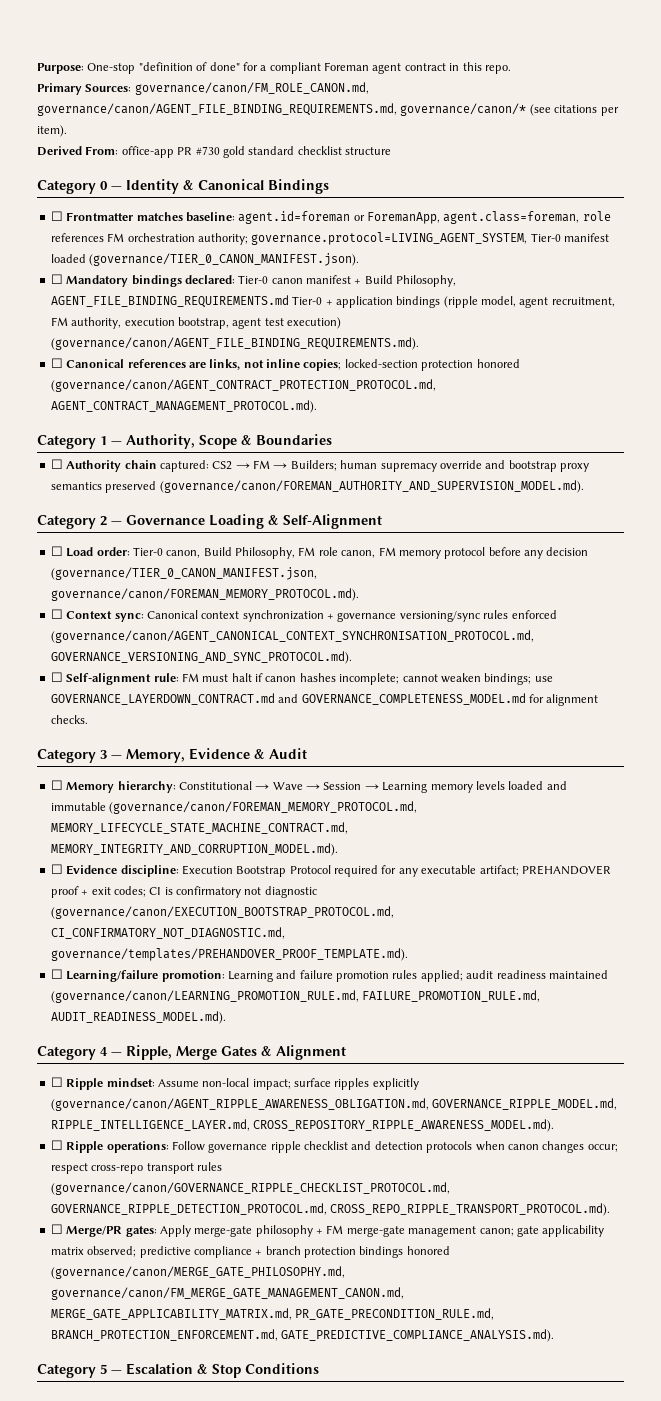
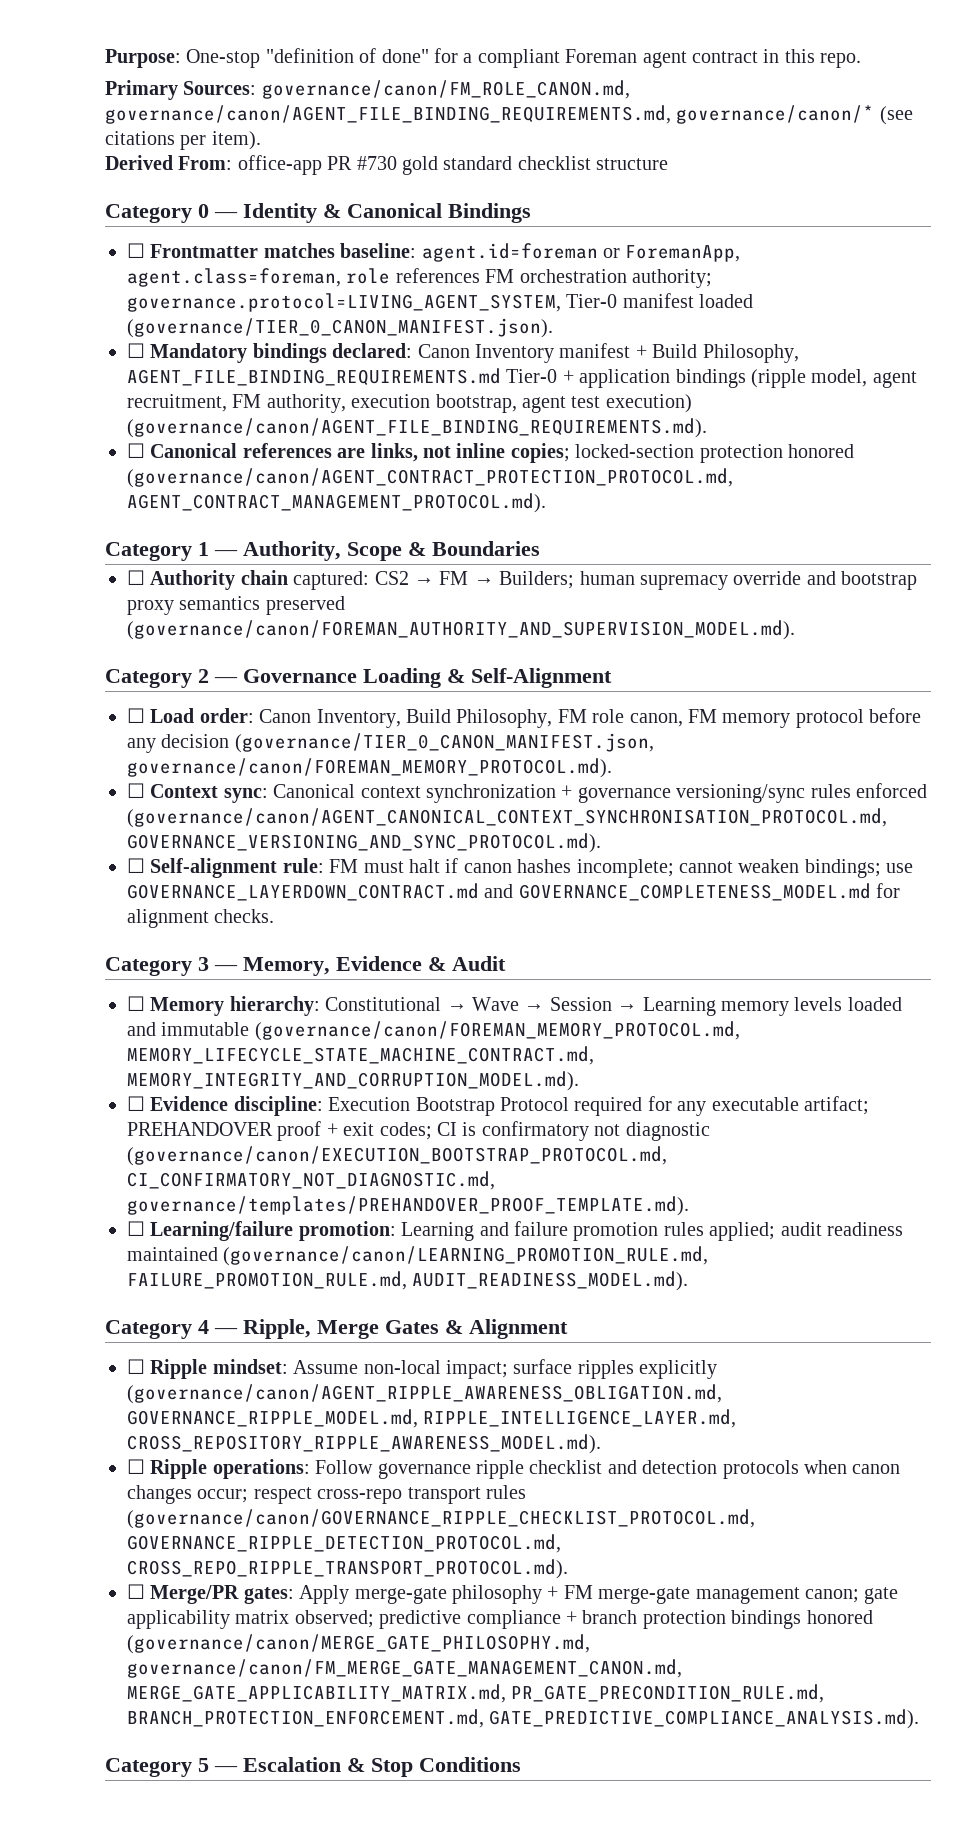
- ☐ Mandatory bindings declared: Tier-0 canon manifest + Build Philosophy, AGENT_FILE_BINDING_REQUIREMENTS.md Tier-0 + application bindings (ripple model, agent recruitment, FM authority, execution bootstrap, agent test execution) (governance/canon/AGENT_FILE_BINDING_REQUIREMENTS.md).
+ ☐ Mandatory bindings declared: Canon Inventory manifest + Build Philosophy, AGENT_FILE_BINDING_REQUIREMENTS.md Tier-0 + application bindings (ripple model, agent recruitment, FM authority, execution bootstrap, agent test execution) (governance/canon/AGENT_FILE_BINDING_REQUIREMENTS.md).
- ☐ Load order: Tier-0 canon, Build Philosophy, FM role canon, FM memory protocol before any decision (governance/TIER_0_CANON_MANIFEST.json, governance/canon/FOREMAN_MEMORY_PROTOCOL.md).
+ ☐ Load order: Canon Inventory, Build Philosophy, FM role canon, FM memory protocol before any decision (governance/TIER_0_CANON_MANIFEST.json, governance/canon/FOREMAN_MEMORY_PROTOCOL.md).

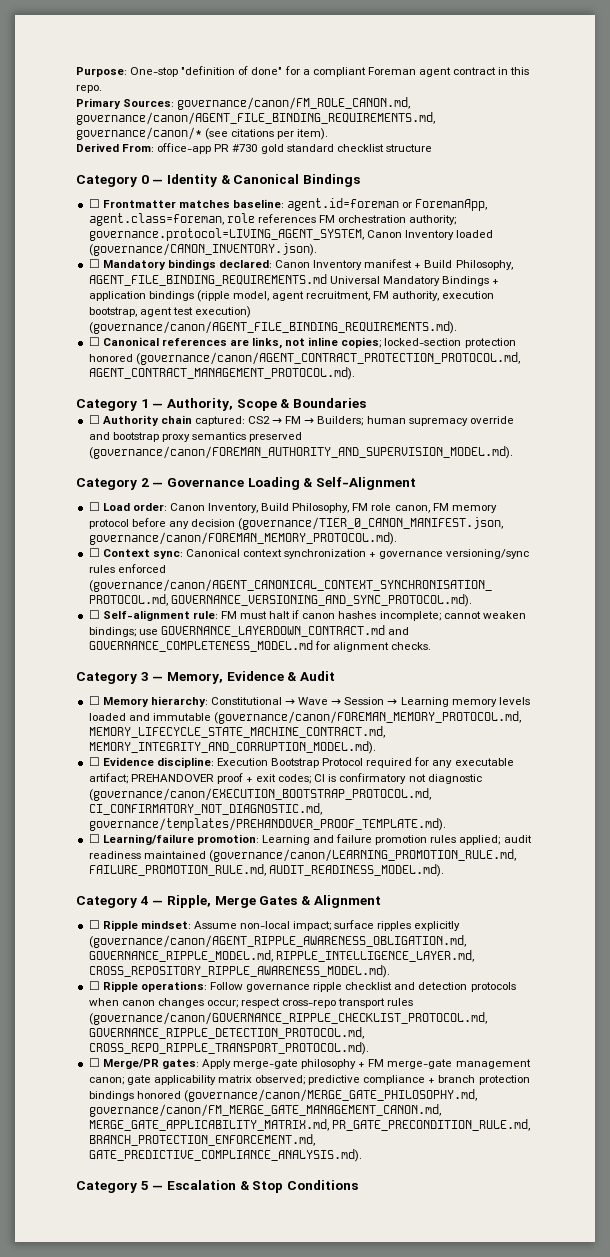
- ☐ Frontmatter matches baseline: agent.id=foreman or ForemanApp, agent.class=foreman, role references FM orchestration authority; governance.protocol=LIVING_AGENT_SYSTEM, Tier-0 manifest loaded (governance/TIER_0_CANON_MANIFEST.json).
+ ☐ Frontmatter matches baseline: agent.id=foreman or ForemanApp, agent.class=foreman, role references FM orchestration authority; governance.protocol=LIVING_AGENT_SYSTEM, Canon Inventory loaded (governance/CANON_INVENTORY.json).
- ☐ Mandatory bindings declared: Canon Inventory manifest + Build Philosophy, AGENT_FILE_BINDING_REQUIREMENTS.md Tier-0 + application bindings (ripple model, agent recruitment, FM authority, execution bootstrap, agent test execution) (governance/canon/AGENT_FILE_BINDING_REQUIREMENTS.md).
+ ☐ Mandatory bindings declared: Canon Inventory manifest + Build Philosophy, AGENT_FILE_BINDING_REQUIREMENTS.md Universal Mandatory Bindings + application bindings (ripple model, agent recruitment, FM authority, execution bootstrap, agent test execution) (governance/canon/AGENT_FILE_BINDING_REQUIREMENTS.md).

